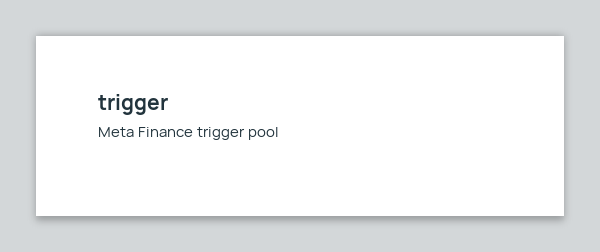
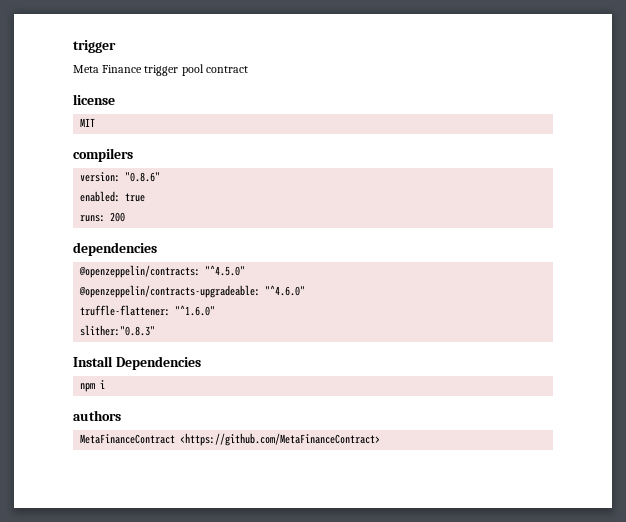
- Meta Finance trigger pool
+ Meta Finance trigger pool contract
+ license
+ MIT
+ compilers
+ version: "0.8.6"
+ enabled: true
+ runs: 200
+ dependencies
+ @openzeppelin/contracts: "^4.5.0"
+ @openzeppelin/contracts-upgradeable: "^4.6.0"
+ truffle-flattener: "^1.6.0"
+ slither:"0.8.3"
+ Install Dependencies
+ npm i
+ authors
+ MetaFinanceContract <https://github.com/MetaFinanceContract>

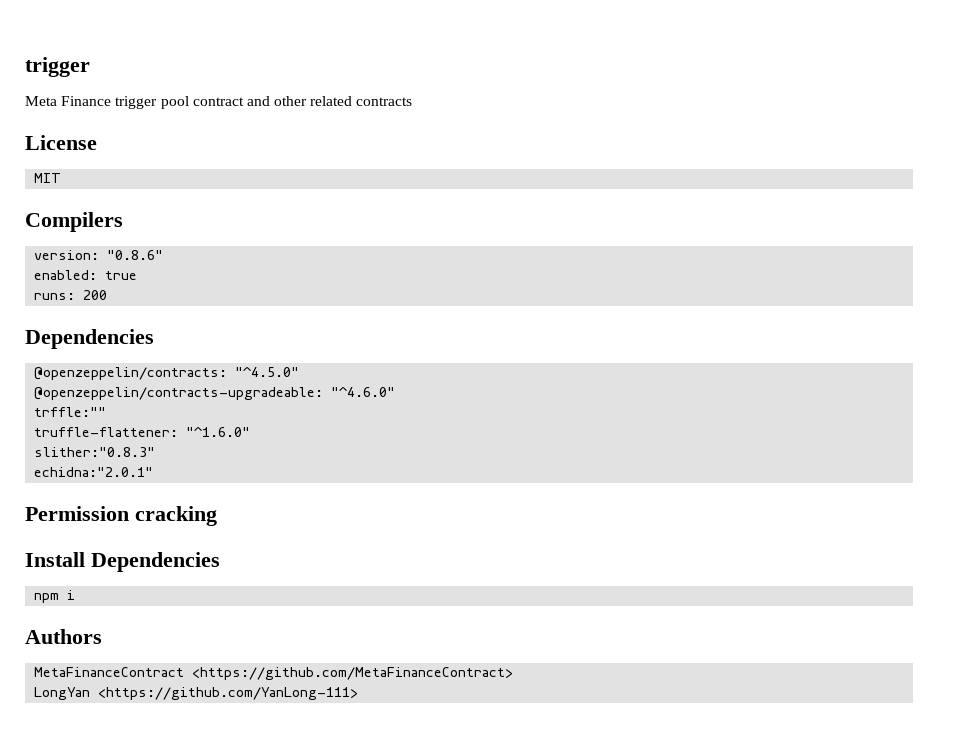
- Meta Finance trigger pool contract
- license
+ Meta Finance trigger pool contract and other related contracts
+ License
- compilers
+ Compilers
  runs: 200
- dependencies
+ Dependencies
+ trffle:""
+ echidna:"2.0.1"
+ Permission cracking
- authors
+ Authors
+ LongYan <https://github.com/YanLong-111>

